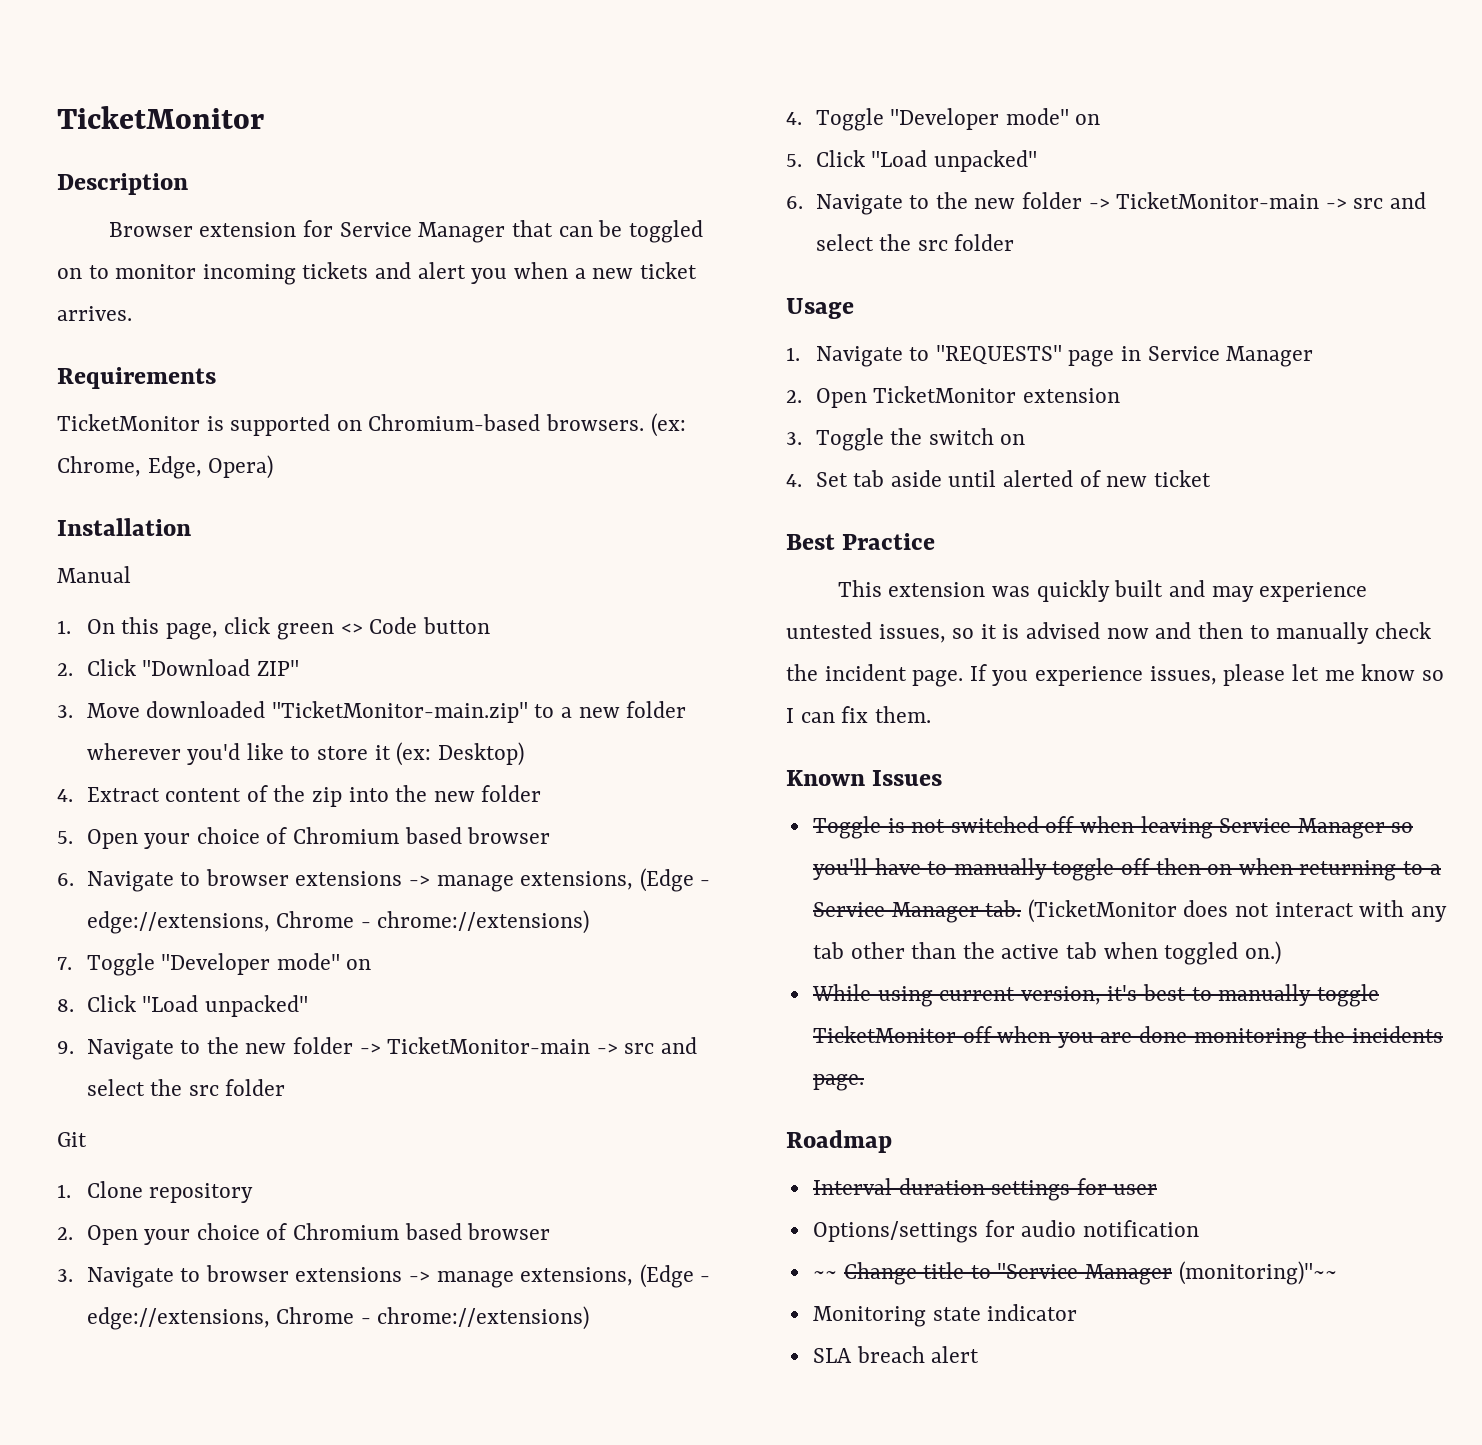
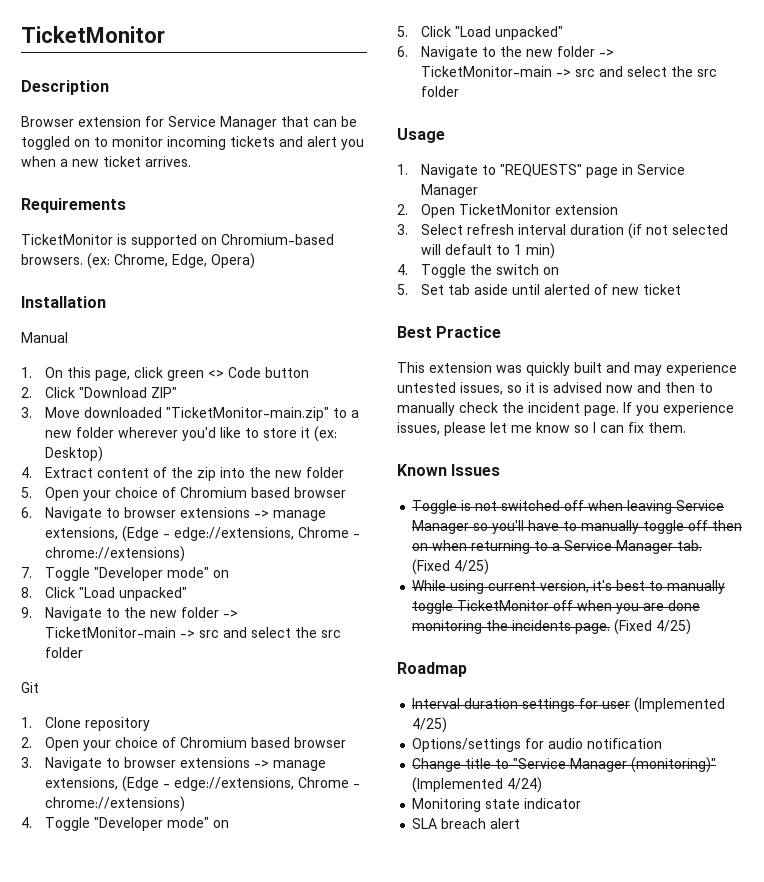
- 3. Toggle the switch on
+ 3. Select refresh interval duration (if not selected will default to 1 min)
+ 4. Toggle the switch on
- 4. Set tab aside until alerted of new ticket
+ 5. Set tab aside until alerted of new ticket
- Toggle is not switched off when leaving Service Manager so you'll have to manually toggle off then on when returning to a Service Manager tab. (TicketMonitor does not interact with any tab other than the active tab when toggled on.)
+ Toggle is not switched off when leaving Service Manager so you'll have to manually toggle off then on when returning to a Service Manager tab. (Fixed 4/25)
- While using current version, it's best to manually toggle TicketMonitor off when you are done monitoring the incidents page.
+ While using current version, it's best to manually toggle TicketMonitor off when you are done monitoring the incidents page. (Fixed 4/25)
- Interval duration settings for user
+ Interval duration settings for user (Implemented 4/25)
- ~~ Change title to "Service Manager (monitoring)"~~
+ Change title to "Service Manager (monitoring)" (Implemented 4/24)

